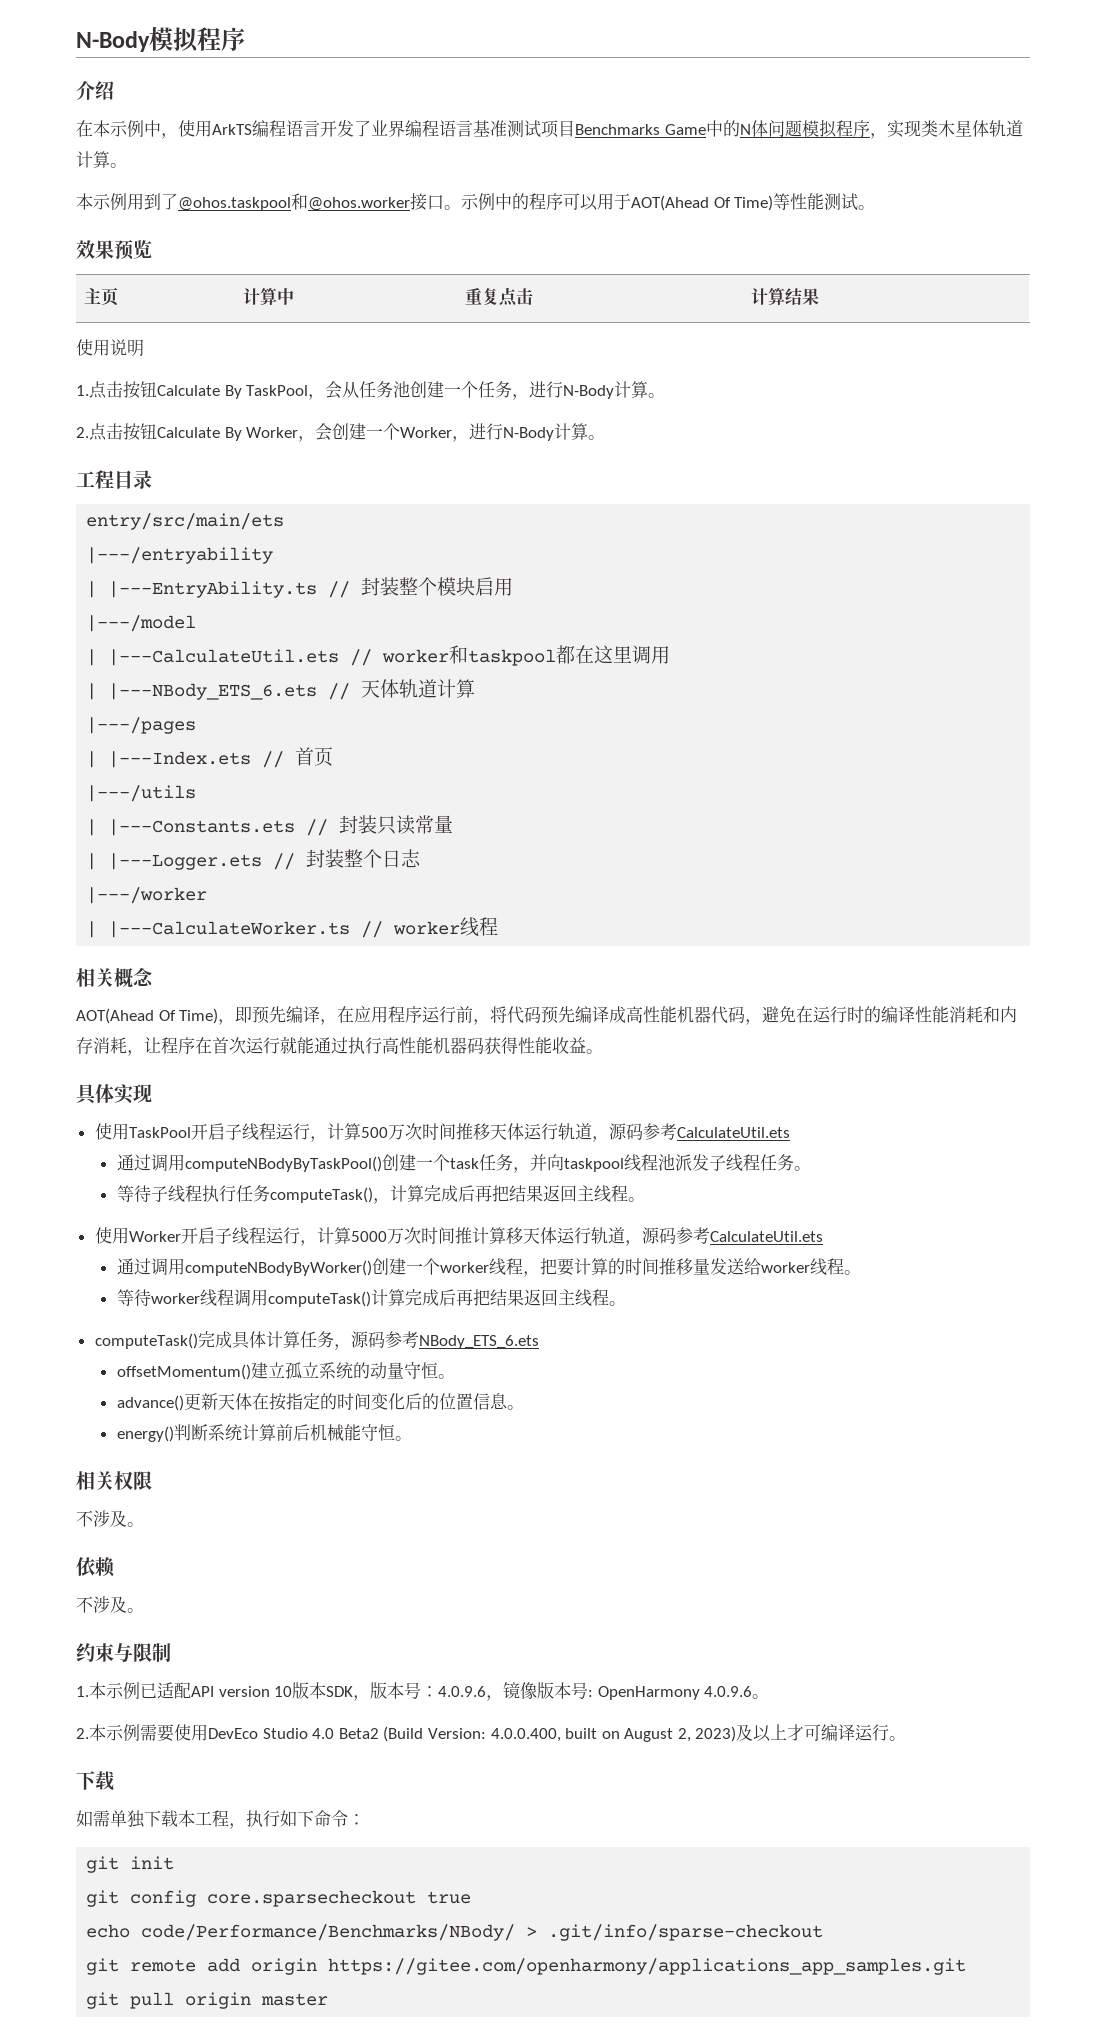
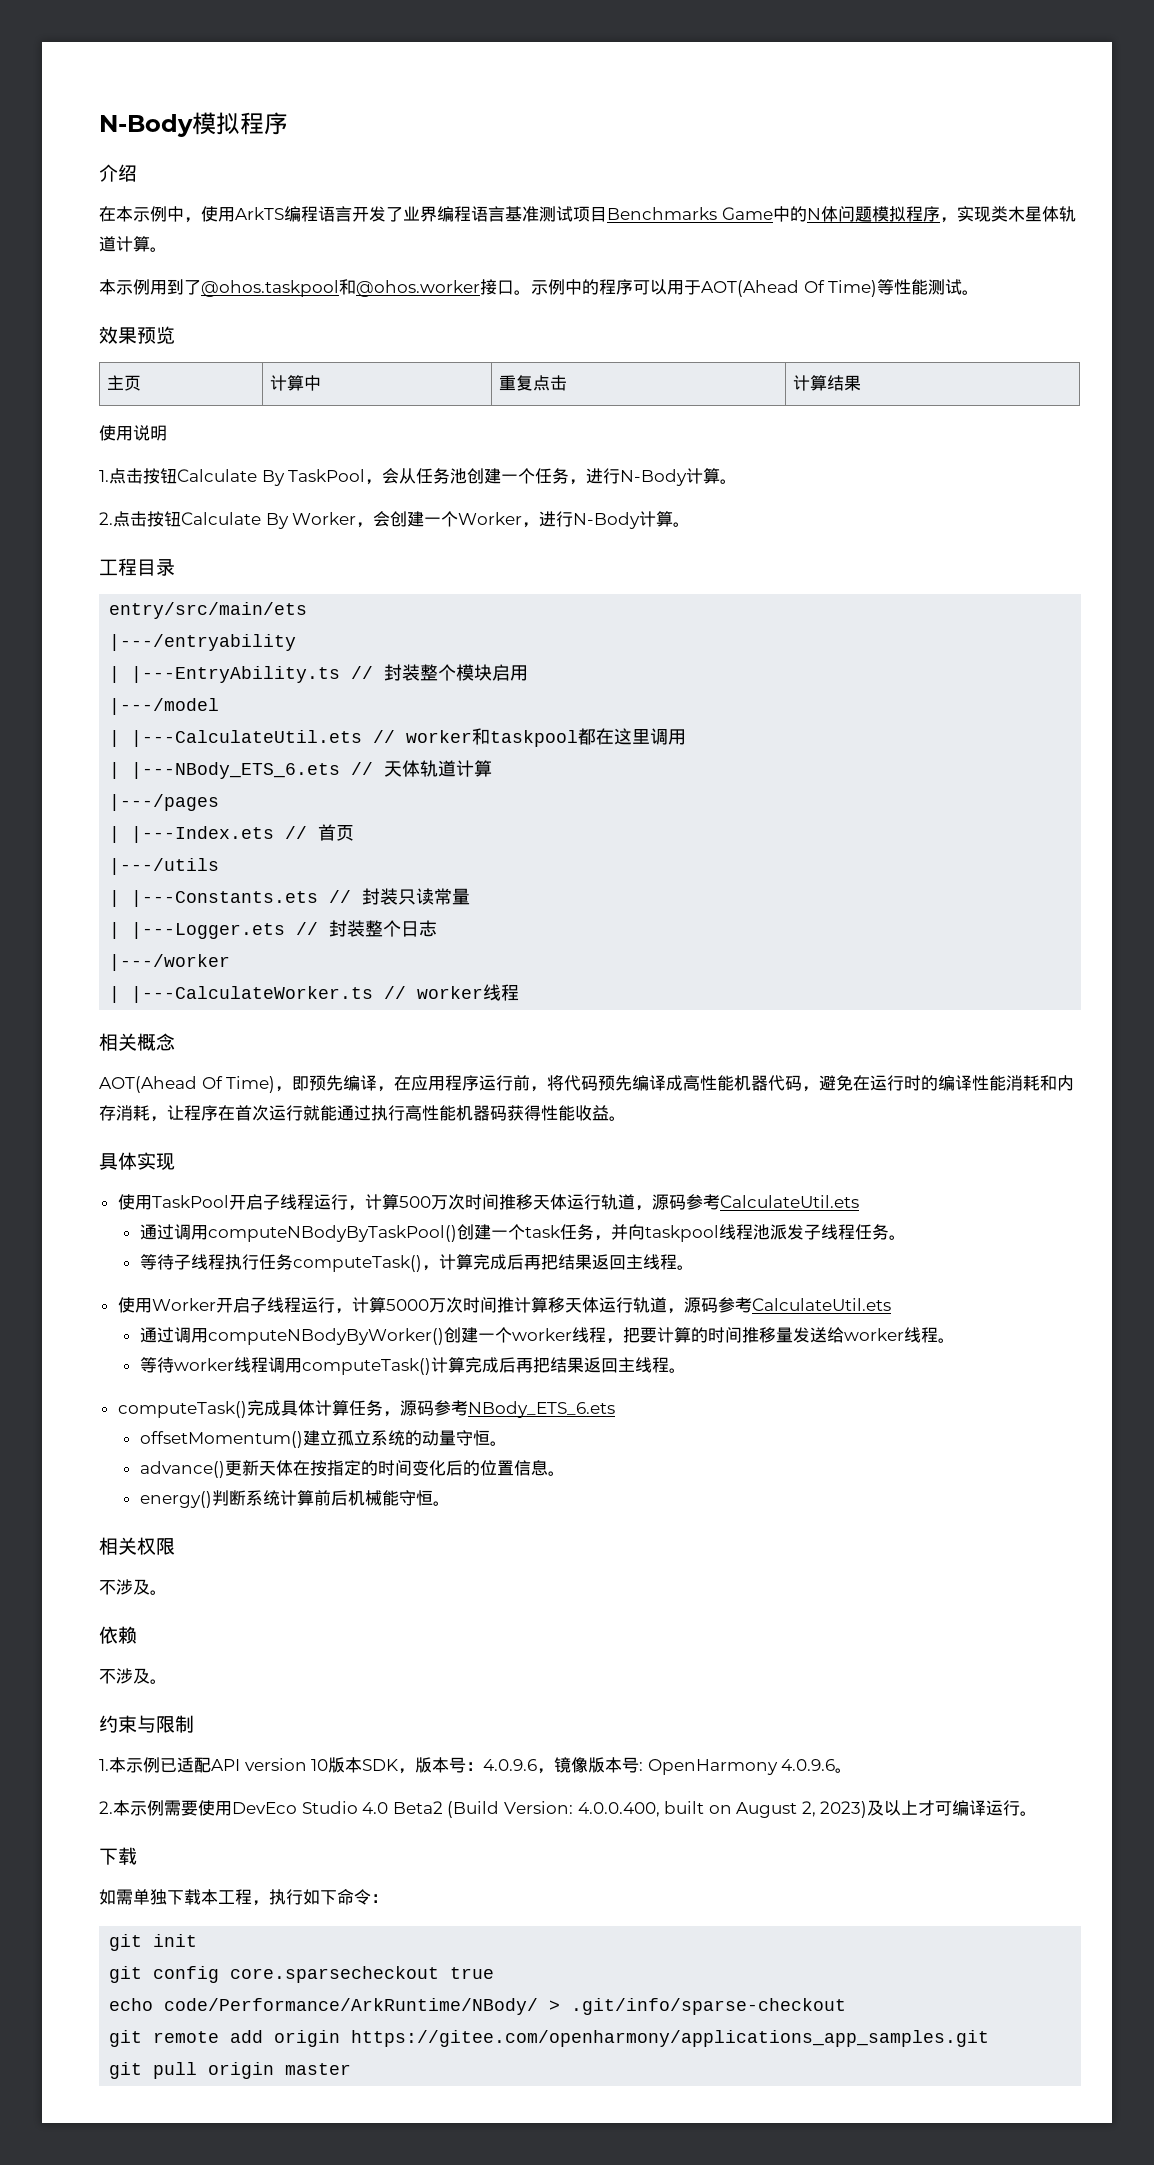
- echo code/Performance/Benchmarks/NBody/ > .git/info/sparse-checkout
+ echo code/Performance/ArkRuntime/NBody/ > .git/info/sparse-checkout

